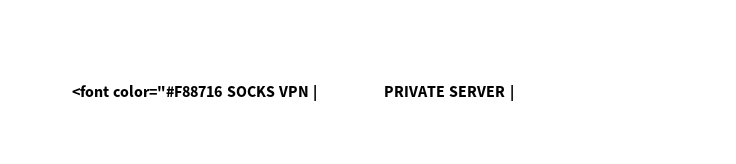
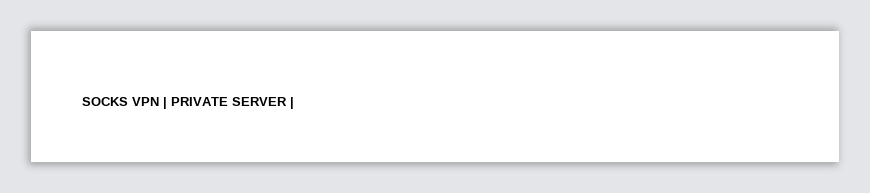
- <font color="#F88716 SOCKS VPN | PRIVATE SERVER |
+ SOCKS VPN | PRIVATE SERVER |

